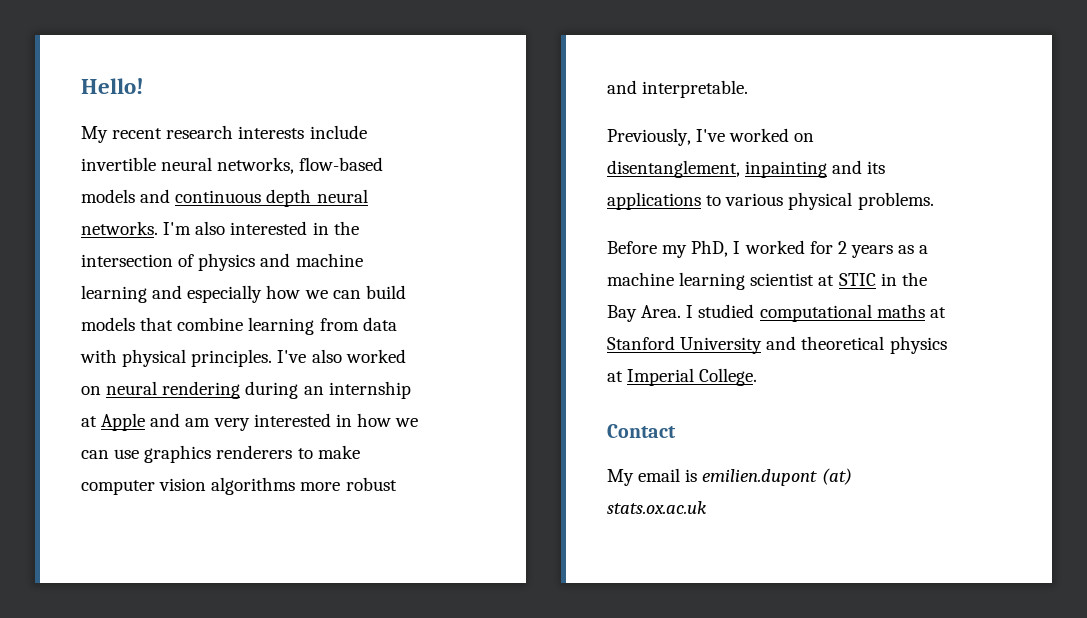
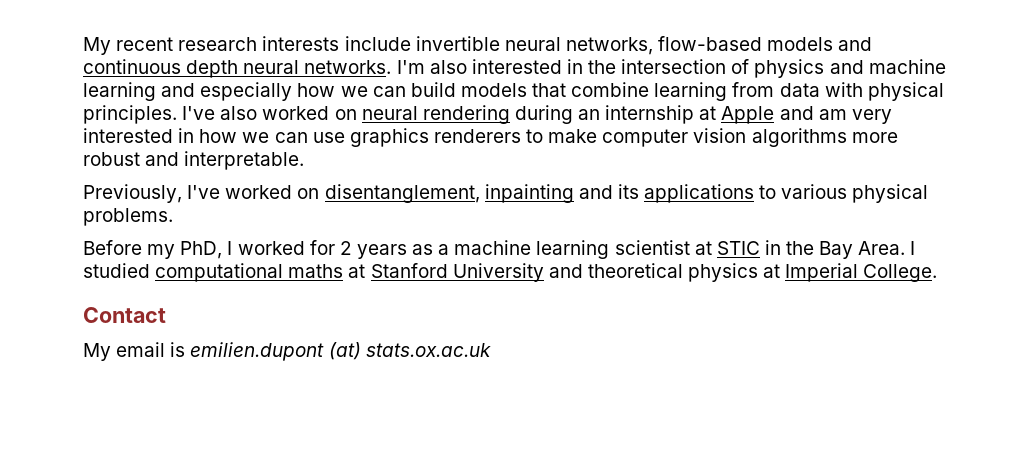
- Hello!

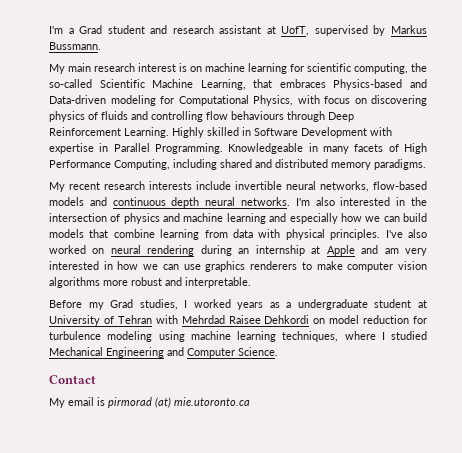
+ I'm a Grad student and research assistant at UofT, supervised by Markus Bussmann.
+ My main research interest is on machine learning for scientific computing, the so-called Scientific Machine Learning, that embraces Physics-based and Data-driven modeling for Computational Physics, with focus on discovering physics of fluids and controlling flow behaviours through Deep Reinforcement Learning. Highly skilled in Software Development with expertise in Parallel Programming. Knowledgeable in many facets of High Performance Computing, including shared and distributed memory paradigms.
- Previously, I've worked on disentanglement, inpainting and its applications to various physical problems.
- Before my PhD, I worked for 2 years as a machine learning scientist at STIC in the Bay Area. I studied computational maths at Stanford University and theoretical physics at Imperial College.
+ Before my Grad studies, I worked years as a undergraduate student at University of Tehran with Mehrdad Raisee Dehkordi on model reduction for turbulence modeling using machine learning techniques, where I studied Mechanical Engineering and Computer Science.
- My email is emilien.dupont (at) stats.ox.ac.uk
+ My email is pirmorad (at) mie.utoronto.ca

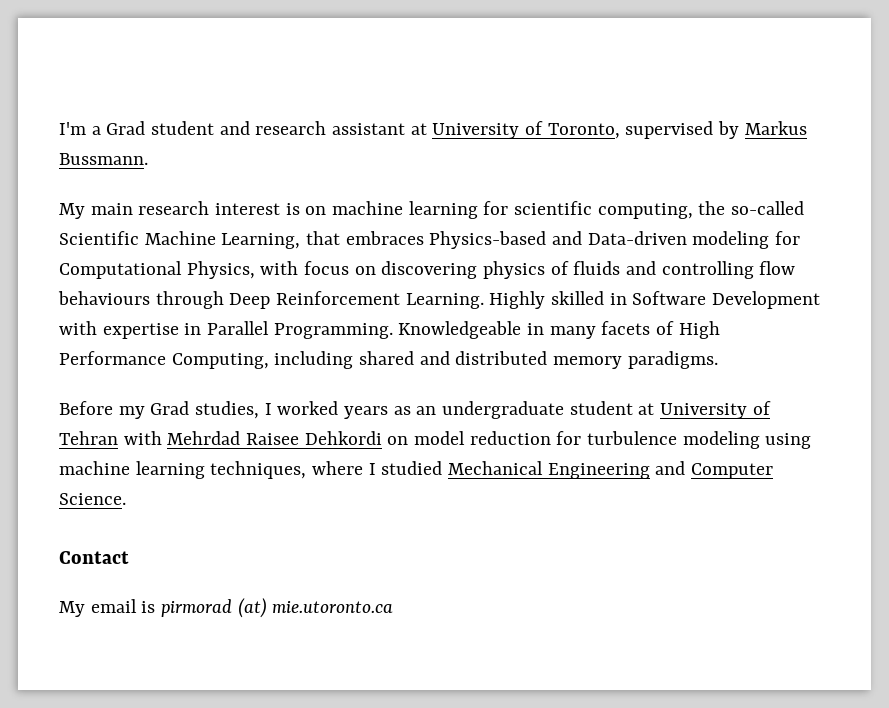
- I'm a Grad student and research assistant at UofT, supervised by Markus Bussmann.
+ I'm a Grad student and research assistant at University of Toronto, supervised by Markus Bussmann.
- My recent research interests include invertible neural networks, flow-based models and continuous depth neural networks. I'm also interested in the intersection of physics and machine learning and especially how we can build models that combine learning from data with physical principles. I've also worked on neural rendering during an internship at Apple and am very interested in how we can use graphics renderers to make computer vision algorithms more robust and interpretable.
- Before my Grad studies, I worked years as a undergraduate student at University of Tehran with Mehrdad Raisee Dehkordi on model reduction for turbulence modeling using machine learning techniques, where I studied Mechanical Engineering and Computer Science.
+ Before my Grad studies, I worked years as an undergraduate student at University of Tehran with Mehrdad Raisee Dehkordi on model reduction for turbulence modeling using machine learning techniques, where I studied Mechanical Engineering and Computer Science.

